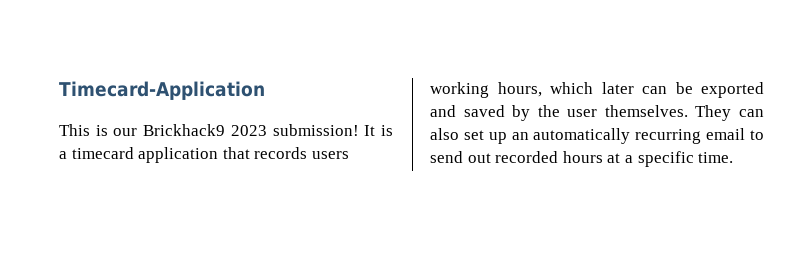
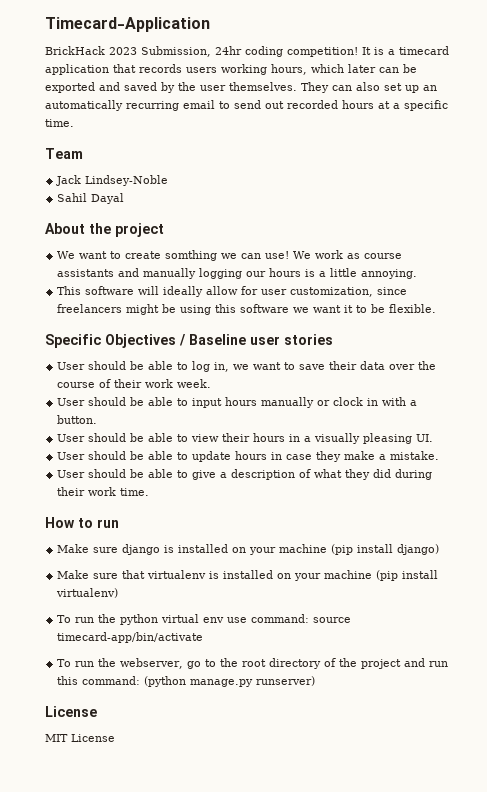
- This is our Brickhack9 2023 submission!
+ BrickHack 2023 Submission, 24hr coding competition!
+ Team
+ Jack Lindsey-Noble
+ Sahil Dayal
+ About the project
+ We want to create somthing we can use! We work as course assistants and manually logging our hours is a little annoying.
+ This software will ideally allow for user customization, since freelancers might be using this software we want it to be flexible.
+ Specific Objectives / Baseline user stories
+ User should be able to log in, we want to save their data over the course of their work week.
+ User should be able to input hours manually or clock in with a button.
+ User should be able to view their hours in a visually pleasing UI.
+ User should be able to update hours in case they make a mistake.
+ User should be able to give a description of what they did during their work time.
+ How to run
+ Make sure django is installed on your machine (pip install django)
+ Make sure that virtualenv is installed on your machine (pip install virtualenv)
+ To run the python virtual env use command: source timecard-app/bin/activate
+ To run the webserver, go to the root directory of the project and run this command: (python manage.py runserver)
+ License
+ MIT License

